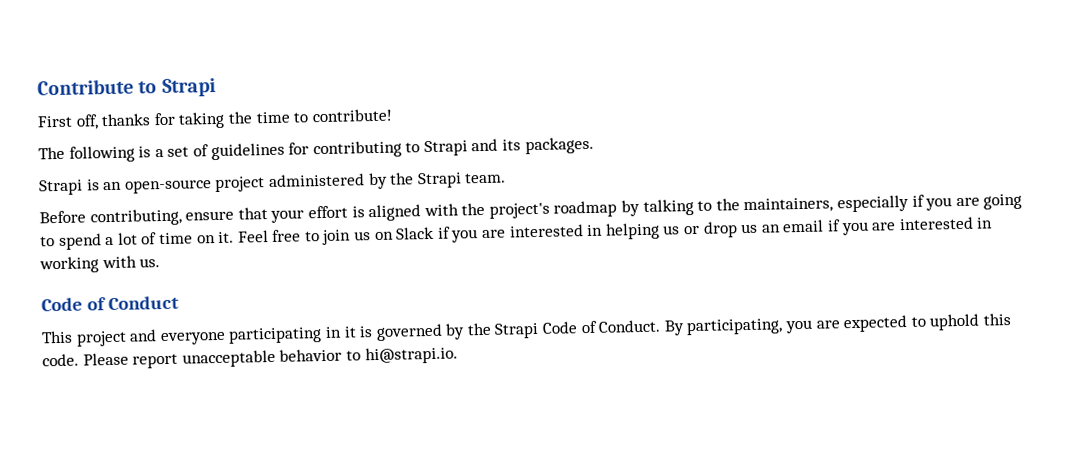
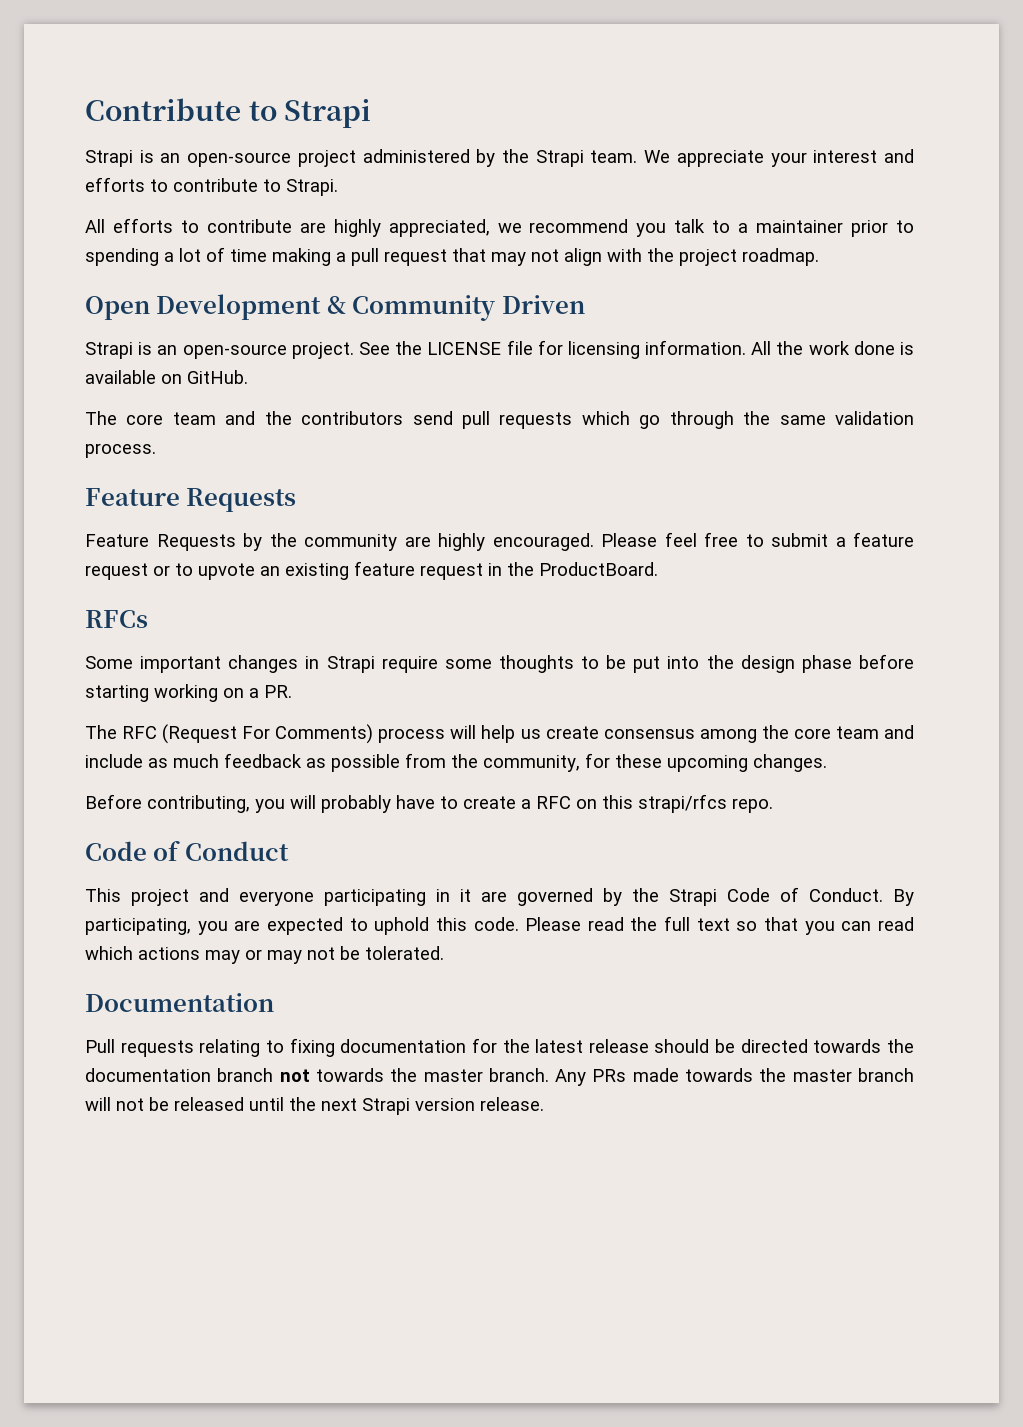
- First off, thanks for taking the time to contribute!
- The following is a set of guidelines for contributing to Strapi and its packages.
- Strapi is an open-source project administered by the Strapi team.
- Before contributing, ensure that your effort is aligned with the project's roadmap by talking to the maintainers, especially if you are going to spend a lot of time on it. Feel free to join us on Slack if you are interested in helping us or drop us an email if you are interested in working with us.
+ Strapi is an open-source project administered by the Strapi team. We appreciate your interest and efforts to contribute to Strapi.
+ All efforts to contribute are highly appreciated, we recommend you talk to a maintainer prior to spending a lot of time making a pull request that may not align with the project roadmap.
+ Open Development & Community Driven
+ Strapi is an open-source project. See the LICENSE file for licensing information. All the work done is available on GitHub.
+ The core team and the contributors send pull requests which go through the same validation process.
+ Feature Requests
+ Feature Requests by the community are highly encouraged. Please feel free to submit a feature request or to upvote an existing feature request in the ProductBoard.
+ RFCs
+ Some important changes in Strapi require some thoughts to be put into the design phase before starting working on a PR.
+ The RFC (Request For Comments) process will help us create consensus among the core team and include as much feedback as possible from the community, for these upcoming changes.
+ Before contributing, you will probably have to create a RFC on this strapi/rfcs repo.
- This project and everyone participating in it is governed by the Strapi Code of Conduct.
+ This project and everyone participating in it are governed by the Strapi Code of Conduct.
- Please report unacceptable behavior to hi@strapi.io.
+ Please read the full text so that you can read which actions may or may not be tolerated.
+ Documentation
+ Pull requests relating to fixing documentation for the latest release should be directed towards the documentation branch not towards the master branch. Any PRs made towards the master branch will not be released until the next Strapi version release.

